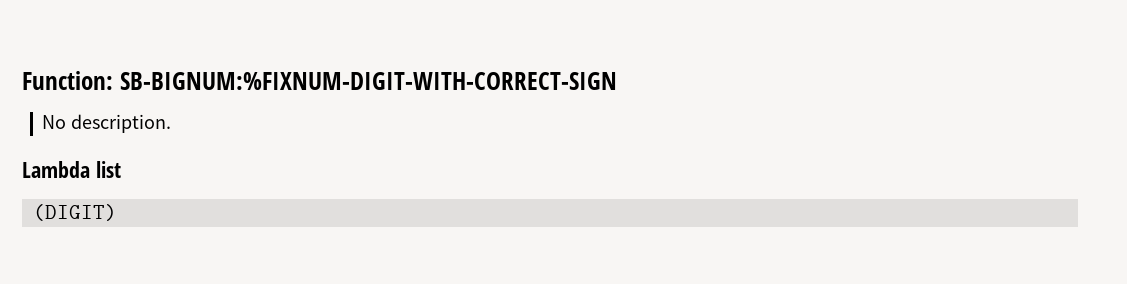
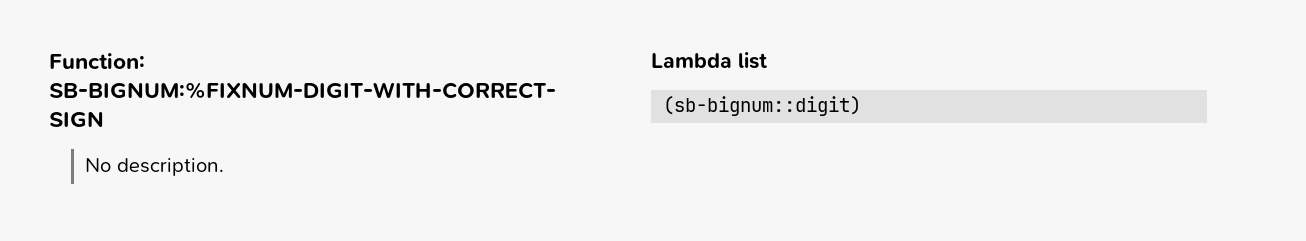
- (DIGIT)
+ (sb-bignum::digit)

